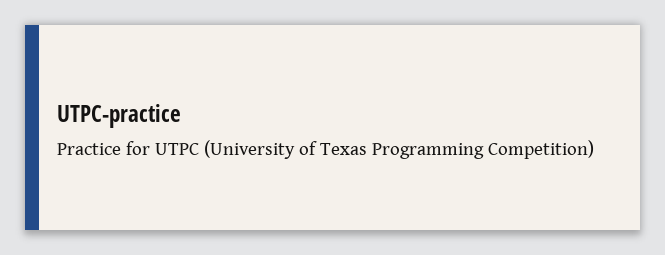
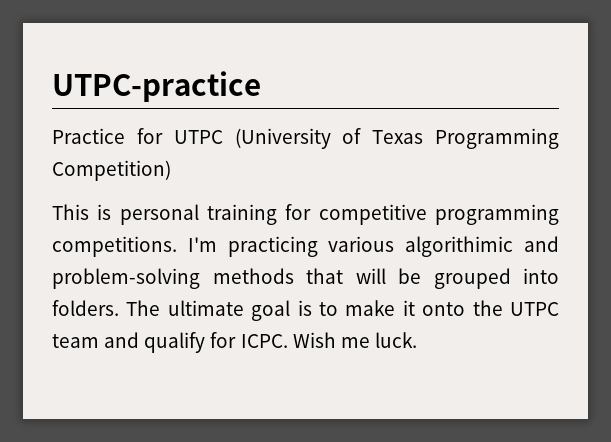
+ This is personal training for competitive programming competitions. I'm practicing various algorithimic and problem-solving methods that will be grouped into folders. The ultimate goal is to make it onto the UTPC team and qualify for ICPC. Wish me luck.

